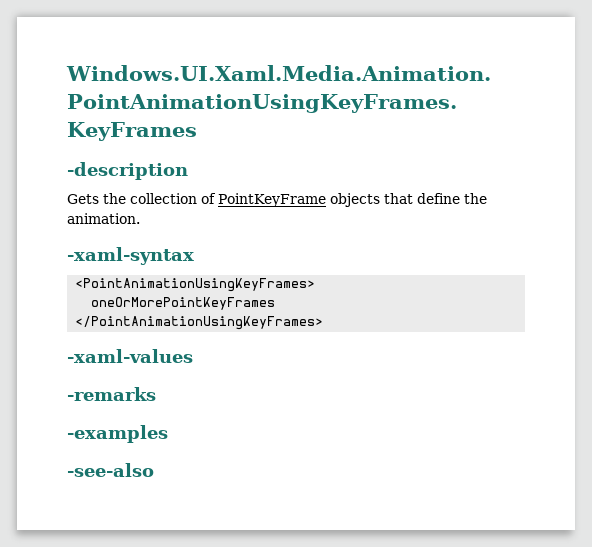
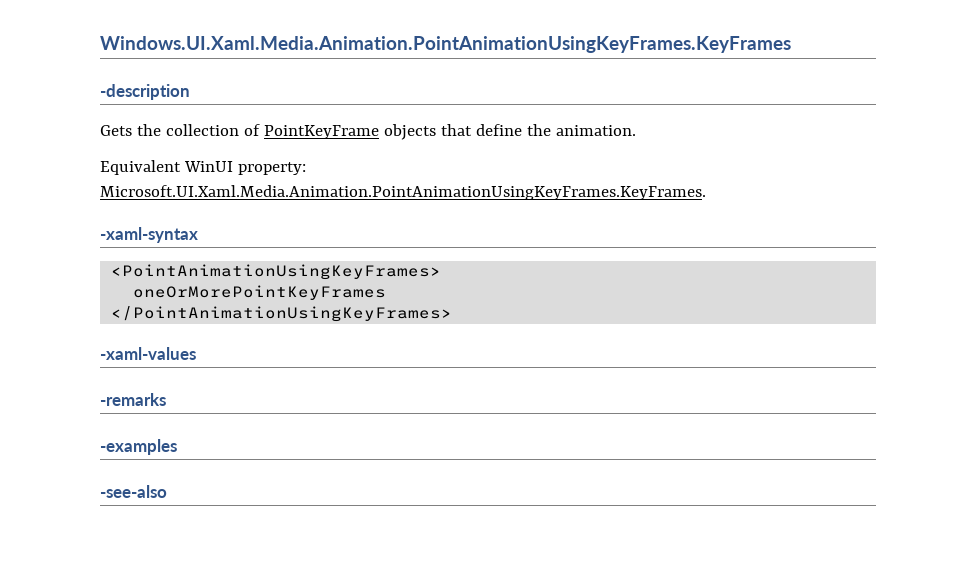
+ Equivalent WinUI property: Microsoft.UI.Xaml.Media.Animation.PointAnimationUsingKeyFrames.KeyFrames.

